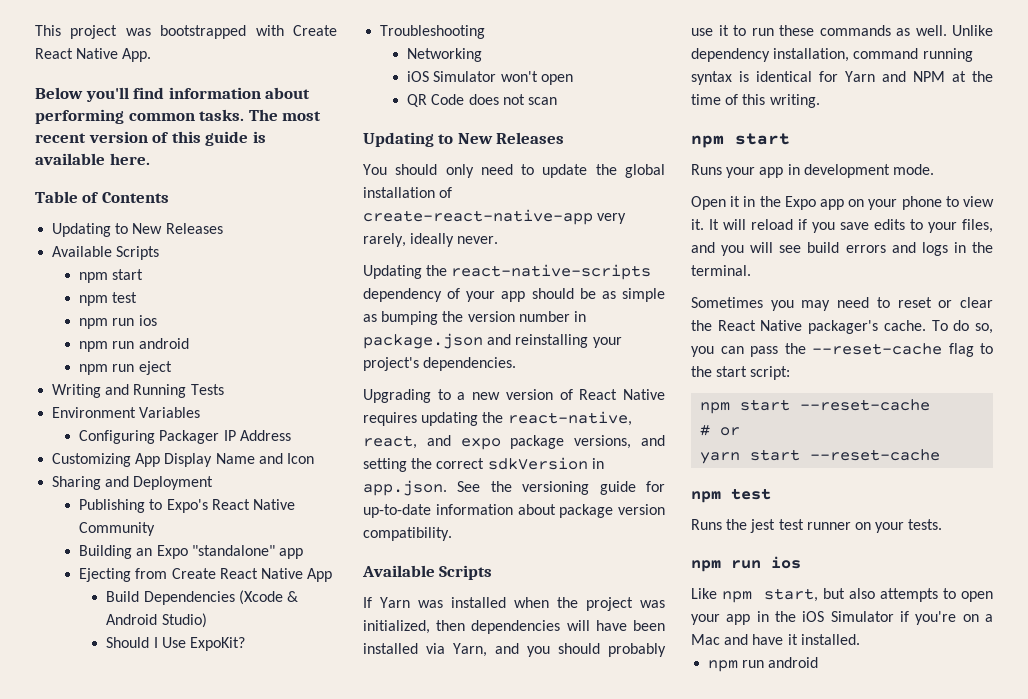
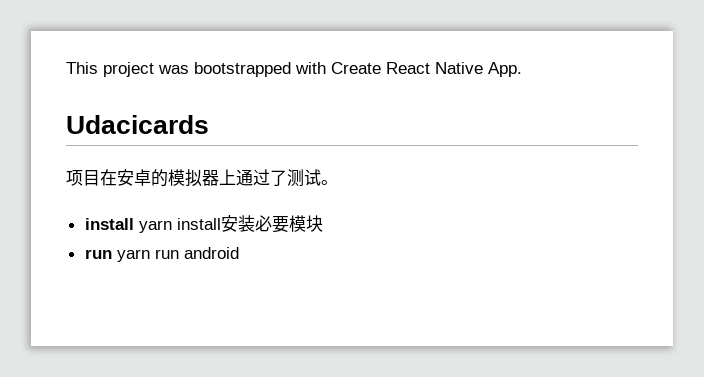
- Below you'll find information about performing common tasks. The most recent version of this guide is available here.
- Table of Contents
- Updating to New Releases
- Available Scripts
- npm start
- npm test
- npm run ios
- npm run android
- npm run eject
- Writing and Running Tests
- Environment Variables
- Configuring Packager IP Address
- Customizing App Display Name and Icon
- Sharing and Deployment
- Publishing to Expo's React Native Community
- Building an Expo "standalone" app
- Ejecting from Create React Native App
- Build Dependencies (Xcode & Android Studio)
- Should I Use ExpoKit?
- Troubleshooting
- Networking
- iOS Simulator won't open
- QR Code does not scan
- Updating to New Releases
- You should only need to update the global installation of create-react-native-app very rarely, ideally never.
- Updating the react-native-scripts dependency of your app should be as simple as bumping the version number in package.json and reinstalling your project's dependencies.
- Upgrading to a new version of React Native requires updating the react-native, react, and expo package versions, and setting the correct sdkVersion in app.json. See the versioning guide for up-to-date information about package version compatibility.
- Available Scripts
- If Yarn was installed when the project was initialized, then dependencies will have been installed via Yarn, and you should probably use it to run these commands as well. Unlike dependency installation, command running syntax is identical for Yarn and NPM at the time of this writing.
- npm start
- Runs your app in development mode.
- Open it in the Expo app on your phone to view it. It will reload if you save edits to your files, and you will see build errors and logs in the terminal.
- Sometimes you may need to reset or clear the React Native packager's cache. To do so, you can pass the --reset-cache flag to the start script:
- npm start --reset-cache
- # or
- yarn start --reset-cache
- npm test
- Runs the jest test runner on your tests.
- npm run ios
- Like npm start, but also attempts to open your app in the iOS Simulator if you're on a Mac and have it installed.
- npm run android
+ Udacicards
+ 项目在安卓的模拟器上通过了测试。
+ install yarn install安装必要模块
+ run yarn run android

